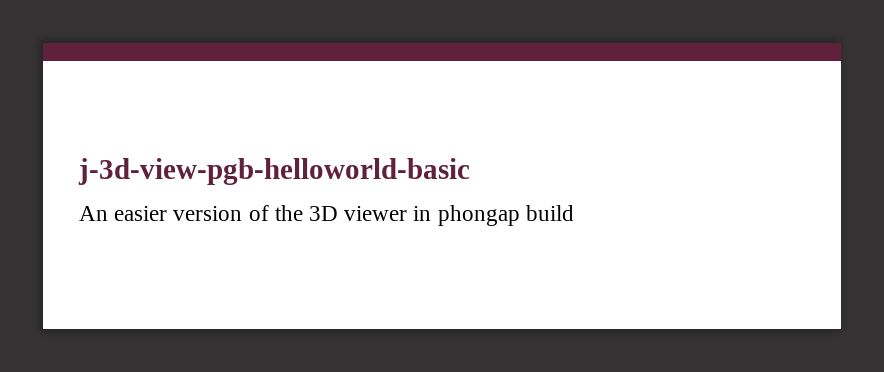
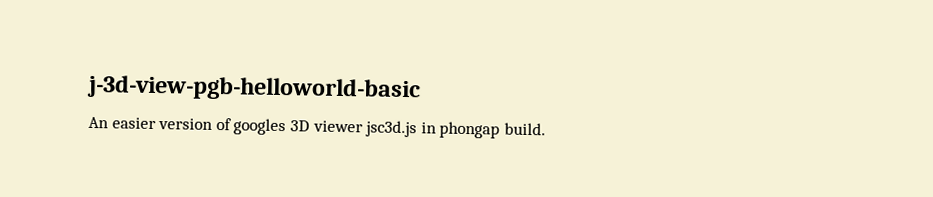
- An easier version of the 3D viewer in phongap build
+ An easier version of googles 3D viewer jsc3d.js in phongap build.

